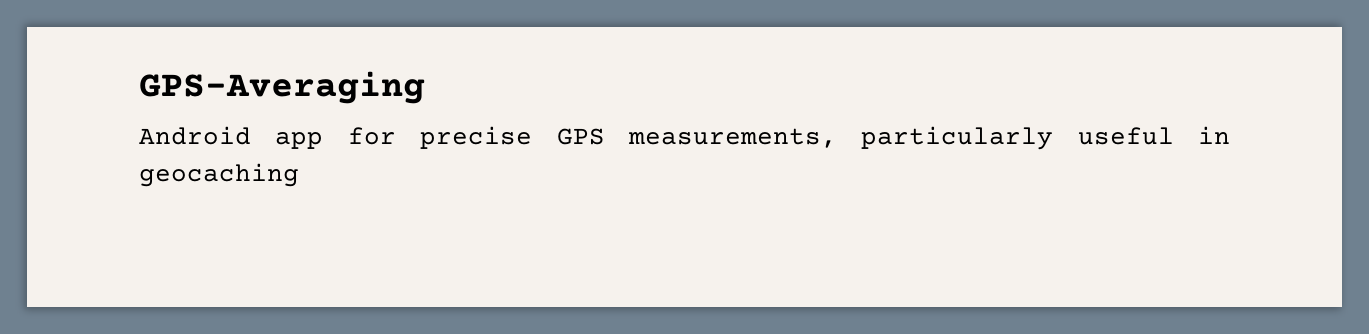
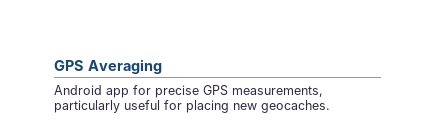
- GPS-Averaging
+ GPS Averaging
- Android app for precise GPS measurements, particularly useful in geocaching
+ Android app for precise GPS measurements, particularly useful for placing new geocaches.

